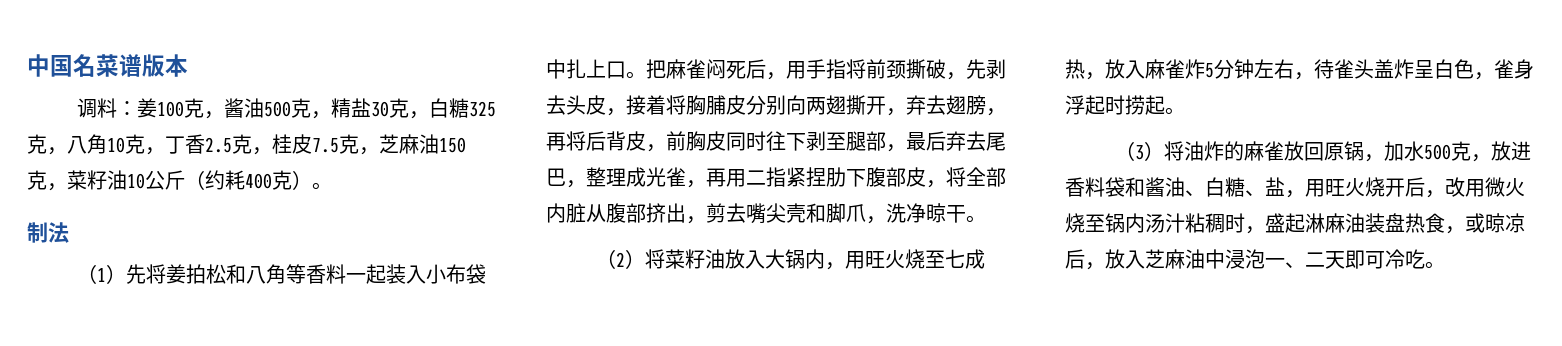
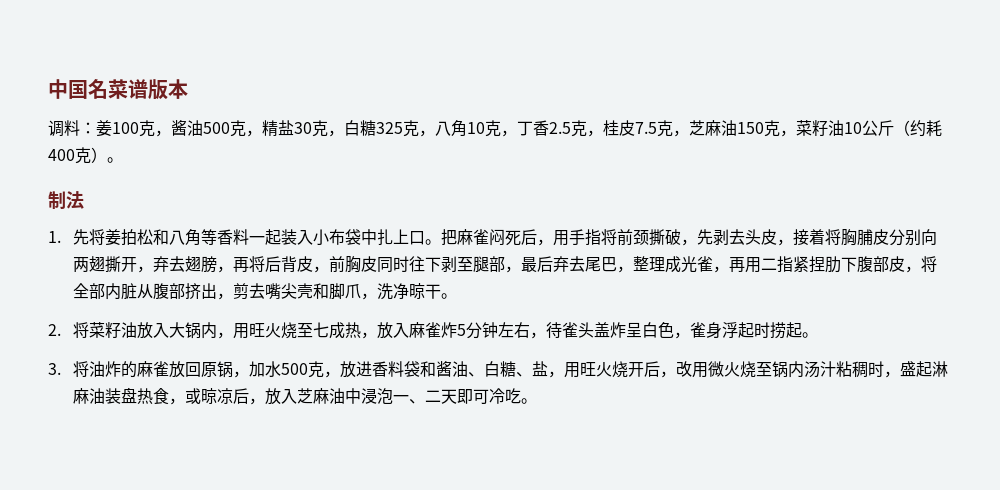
- （1）先将姜拍松和八角等香料一起装入小布袋中扎上口。
+ 1.先将姜拍松和八角等香料一起装入小布袋中扎上口。
- （2）将菜籽油放入大锅内，用旺火烧至七成热，放入麻雀炸5分钟左右，待雀头盖炸呈白色，雀身浮起时捞起。
+ 2.将菜籽油放入大锅内，用旺火烧至七成热，放入麻雀炸5分钟左右，待雀头盖炸呈白色，雀身浮起时捞起。
- （3）将油炸的麻雀放回原锅，加水500克，放进香料袋和酱油、白糖、盐，用旺火烧开后，改用微火烧至锅内汤汁粘稠时，盛起淋麻油装盘热食，或晾凉后，放入芝麻油中浸泡一、二天即可冷吃。
+ 3.将油炸的麻雀放回原锅，加水500克，放进香料袋和酱油、白糖、盐，用旺火烧开后，改用微火烧至锅内汤汁粘稠时，盛起淋麻油装盘热食，或晾凉后，放入芝麻油中浸泡一、二天即可冷吃。

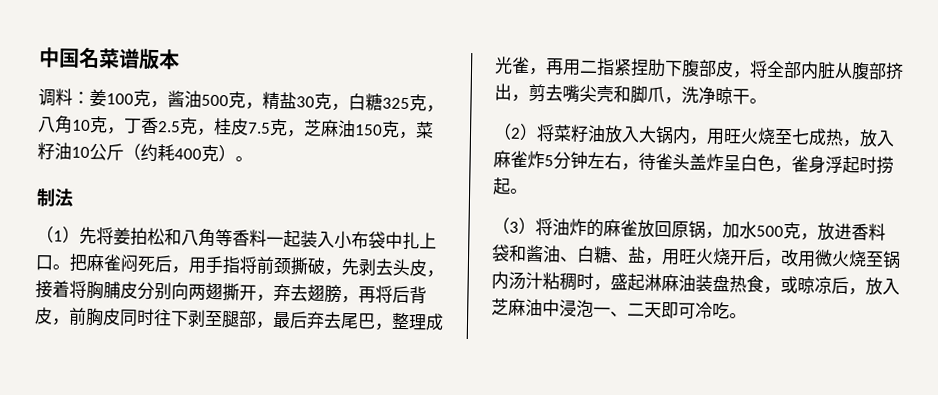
- 1.先将姜拍松和八角等香料一起装入小布袋中扎上口。
+ （1）先将姜拍松和八角等香料一起装入小布袋中扎上口。
- 2.将菜籽油放入大锅内，用旺火烧至七成热，放入麻雀炸5分钟左右，待雀头盖炸呈白色，雀身浮起时捞起。
+ （2）将菜籽油放入大锅内，用旺火烧至七成热，放入麻雀炸5分钟左右，待雀头盖炸呈白色，雀身浮起时捞起。
- 3.将油炸的麻雀放回原锅，加水500克，放进香料袋和酱油、白糖、盐，用旺火烧开后，改用微火烧至锅内汤汁粘稠时，盛起淋麻油装盘热食，或晾凉后，放入芝麻油中浸泡一、二天即可冷吃。
+ （3）将油炸的麻雀放回原锅，加水500克，放进香料袋和酱油、白糖、盐，用旺火烧开后，改用微火烧至锅内汤汁粘稠时，盛起淋麻油装盘热食，或晾凉后，放入芝麻油中浸泡一、二天即可冷吃。

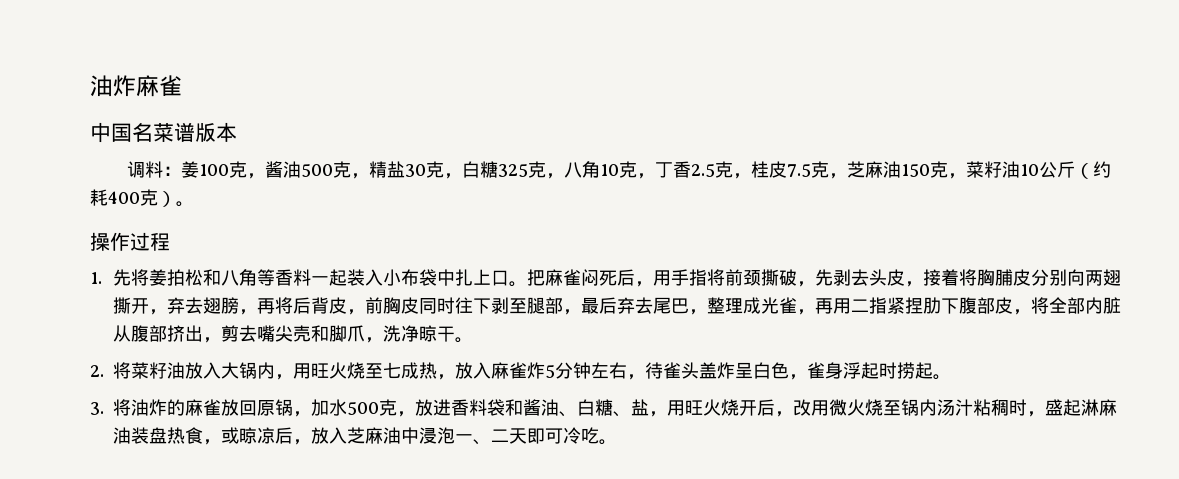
+ 油炸麻雀
- 制法
- （1）先将姜拍松和八角等香料一起装入小布袋中扎上口。
+ 操作过程
+ 1.先将姜拍松和八角等香料一起装入小布袋中扎上口。
- （2）将菜籽油放入大锅内，用旺火烧至七成热，放入麻雀炸5分钟左右，待雀头盖炸呈白色，雀身浮起时捞起。
+ 2.将菜籽油放入大锅内，用旺火烧至七成热，放入麻雀炸5分钟左右，待雀头盖炸呈白色，雀身浮起时捞起。
- （3）将油炸的麻雀放回原锅，加水500克，放进香料袋和酱油、白糖、盐，用旺火烧开后，改用微火烧至锅内汤汁粘稠时，盛起淋麻油装盘热食，或晾凉后，放入芝麻油中浸泡一、二天即可冷吃。
+ 3.将油炸的麻雀放回原锅，加水500克，放进香料袋和酱油、白糖、盐，用旺火烧开后，改用微火烧至锅内汤汁粘稠时，盛起淋麻油装盘热食，或晾凉后，放入芝麻油中浸泡一、二天即可冷吃。

